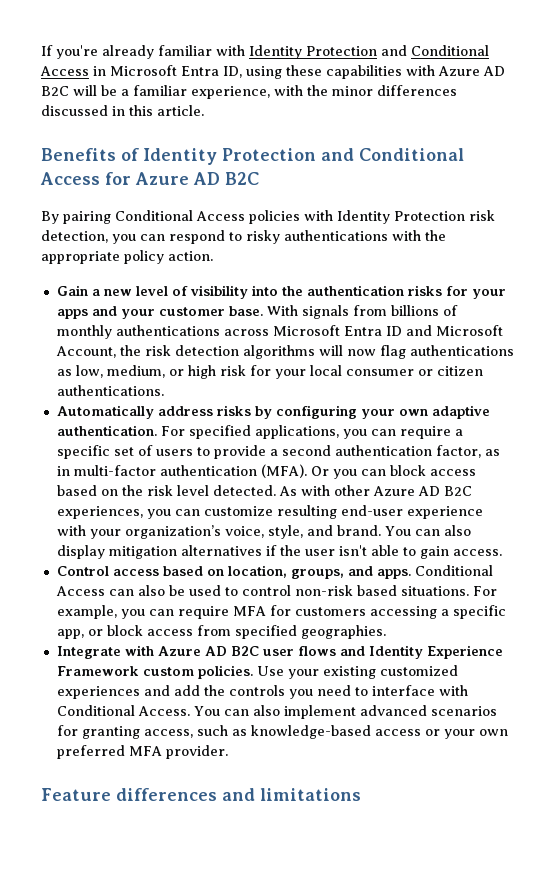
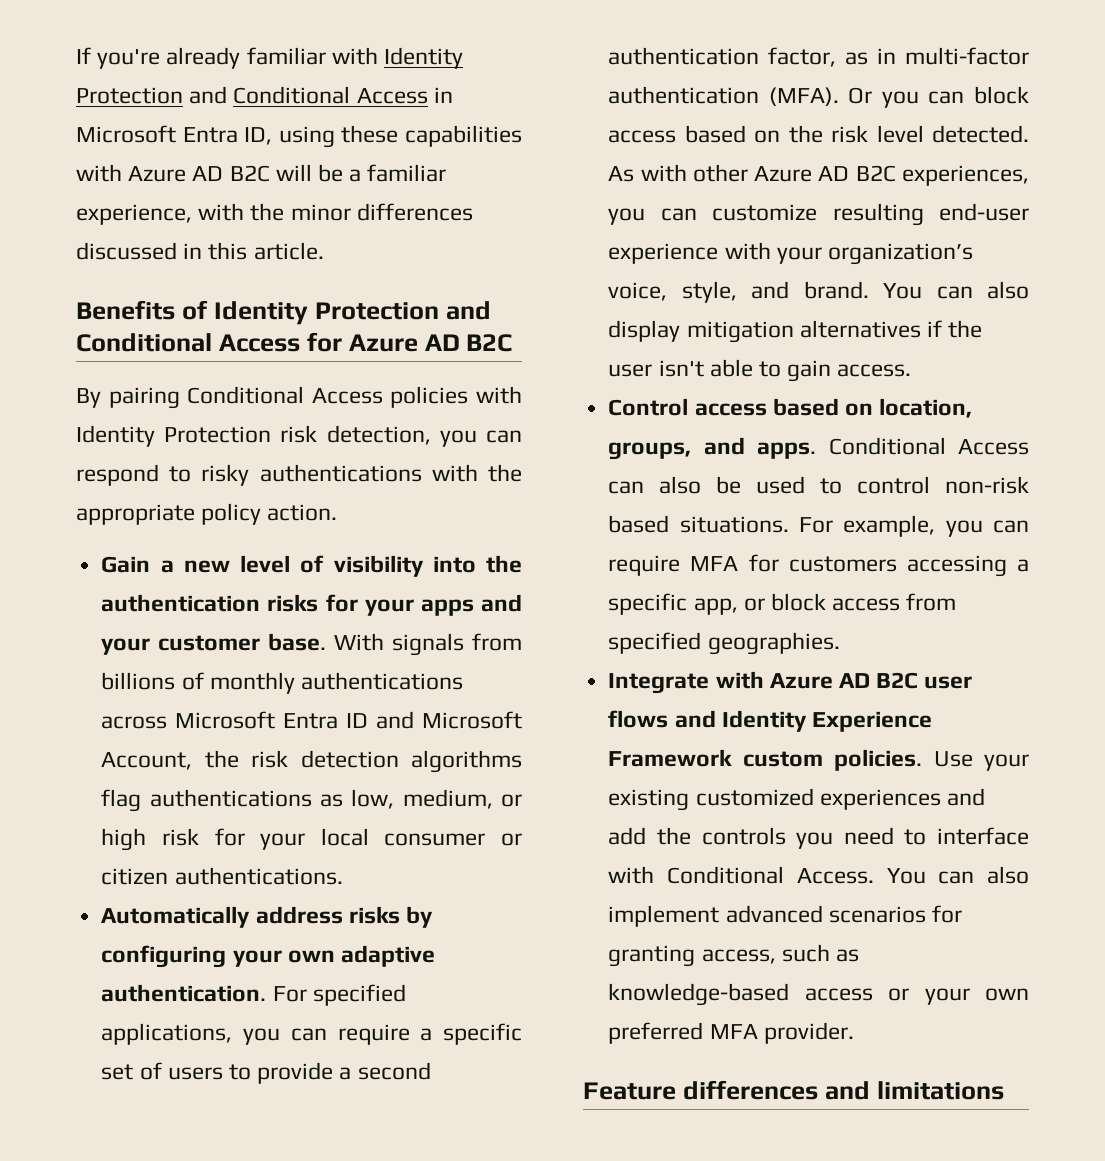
- With signals from billions of monthly authentications across Microsoft Entra ID and Microsoft Account, the risk detection algorithms will now flag authentications as low, medium, or high risk for your local consumer or citizen authentications.
+ With signals from billions of monthly authentications across Microsoft Entra ID and Microsoft Account, the risk detection algorithms flag authentications as low, medium, or high risk for your local consumer or citizen authentications.

